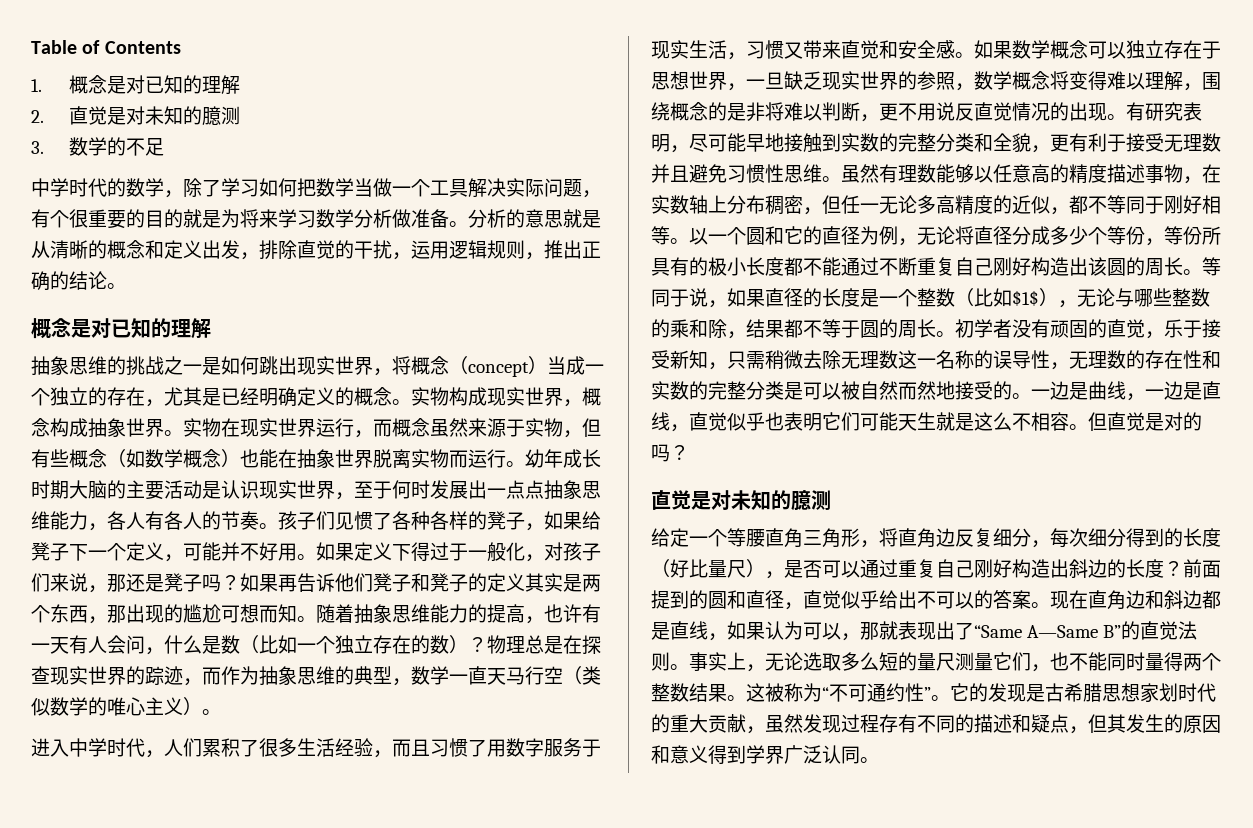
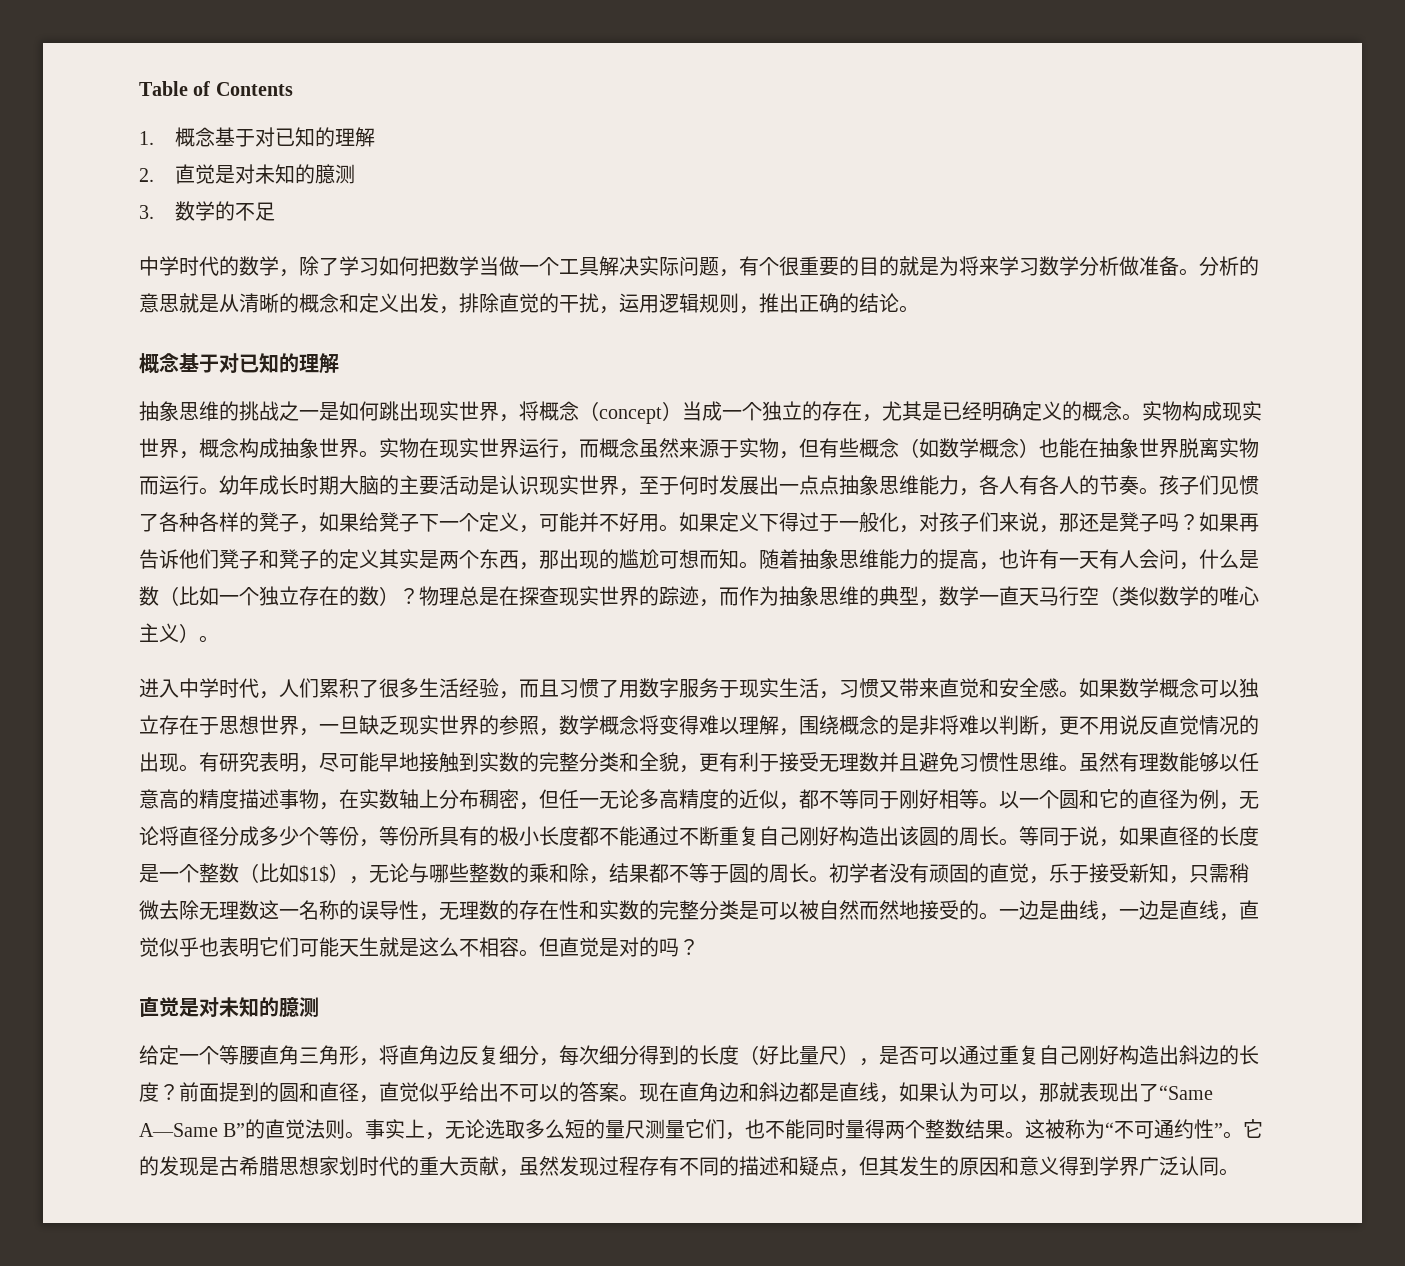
- 1.概念是对已知的理解
+ 1.概念基于对已知的理解
  分析的意思就是从清晰的概念和定义出发，排除直觉的干扰，运用逻辑规则，推出正确的结论。
- 概念是对已知的理解
+ 概念基于对已知的理解

